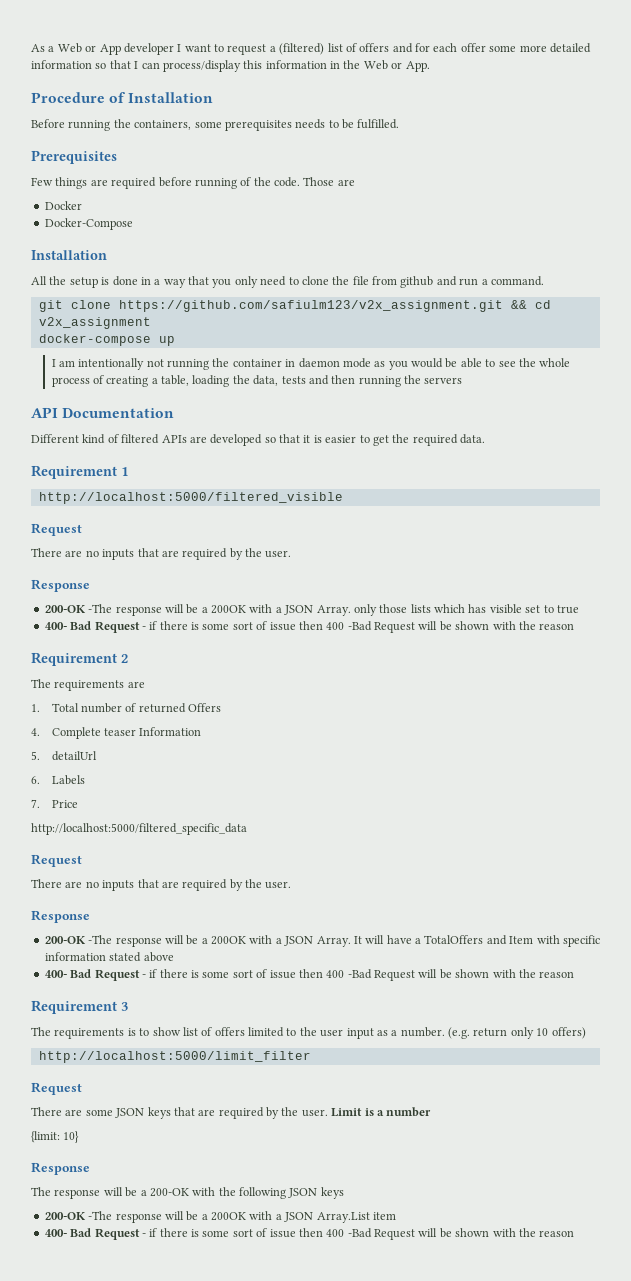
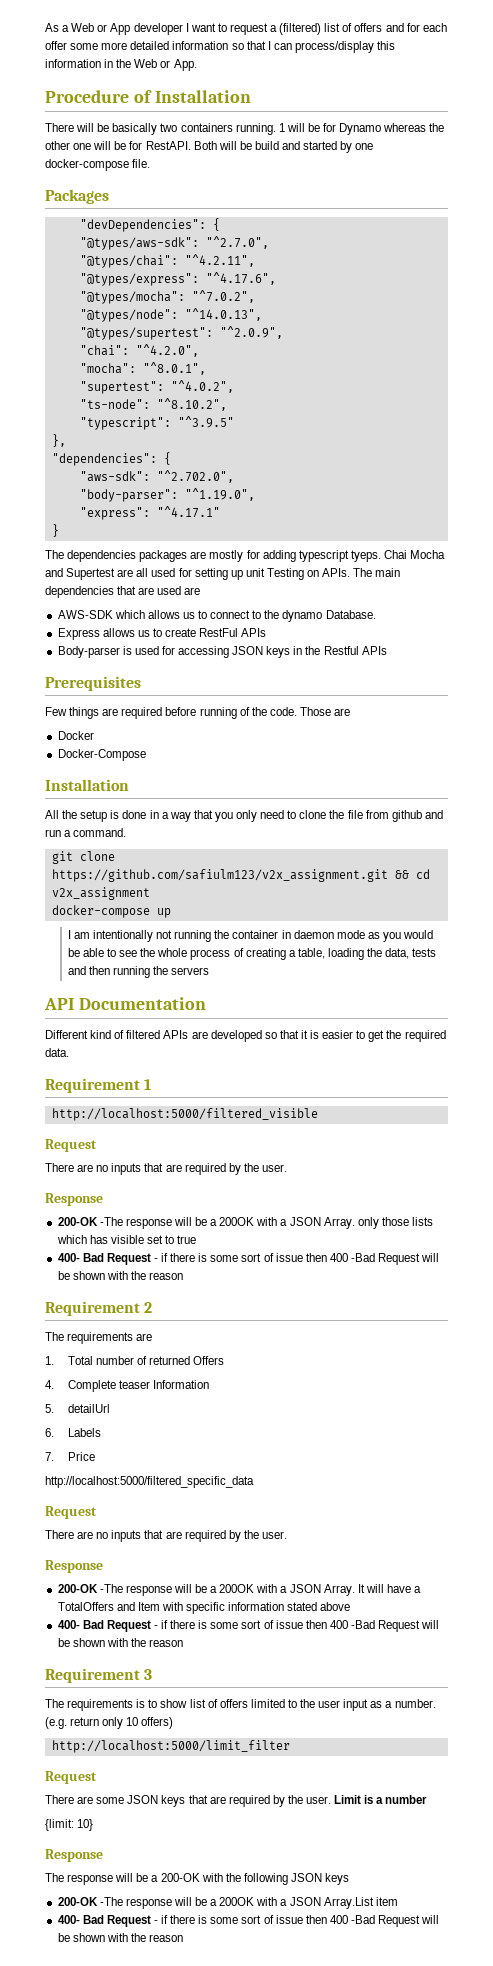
- Before running the containers, some prerequisites needs to be fulfilled.
+ There will be basically two containers running. 1 will be for Dynamo whereas the other one will be for RestAPI. Both will be build and started by one docker-compose file.
+ Packages
+ "devDependencies": {
+ "@types/aws-sdk": "^2.7.0",
+ "@types/chai": "^4.2.11",
+ "@types/express": "^4.17.6",
+ "@types/mocha": "^7.0.2",
+ "@types/node": "^14.0.13",
+ "@types/supertest": "^2.0.9",
+ "chai": "^4.2.0",
+ "mocha": "^8.0.1",
+ "supertest": "^4.0.2",
+ "ts-node": "^8.10.2",
+ "typescript": "^3.9.5"
+ },
+ "dependencies": {
+ "aws-sdk": "^2.702.0",
+ "body-parser": "^1.19.0",
+ "express": "^4.17.1"
+ }
+ The dependencies packages are mostly for adding typescript tyeps. Chai Mocha and Supertest are all used for setting up unit Testing on APIs. The main dependencies that are used are
+ AWS-SDK which allows us to connect to the dynamo Database.
+ Express allows us to create RestFul APIs
+ Body-parser is used for accessing JSON keys in the Restful APIs

